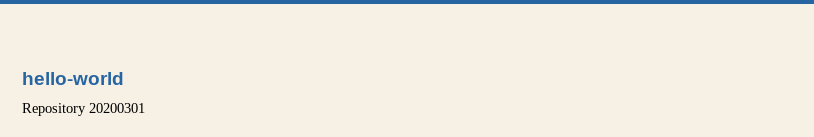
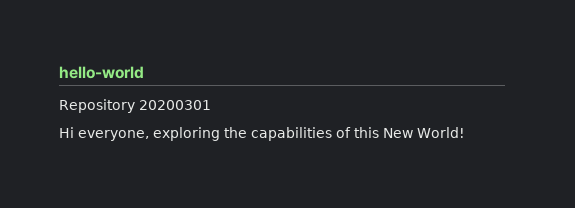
+ Hi everyone, exploring the capabilities of this New World!

